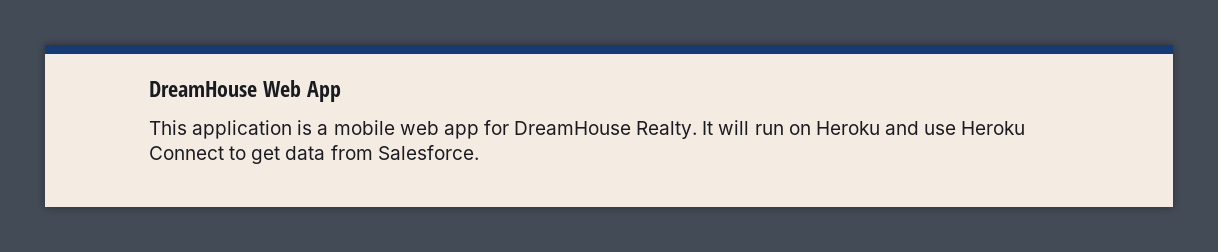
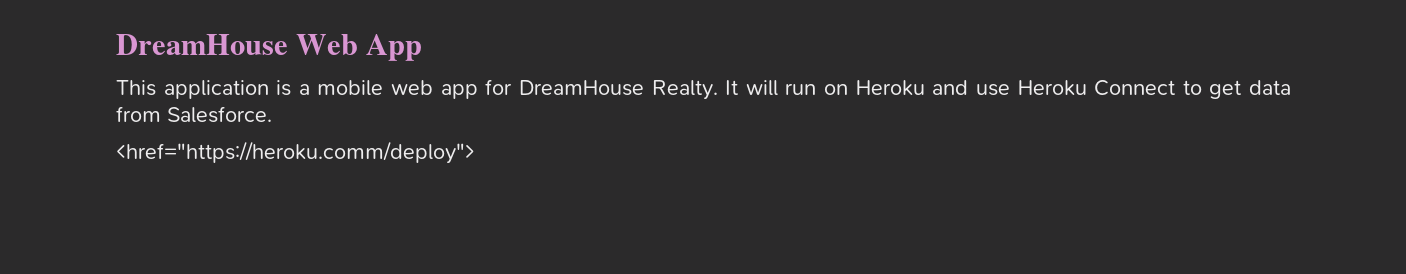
+ <href="https://heroku.comm/deploy">

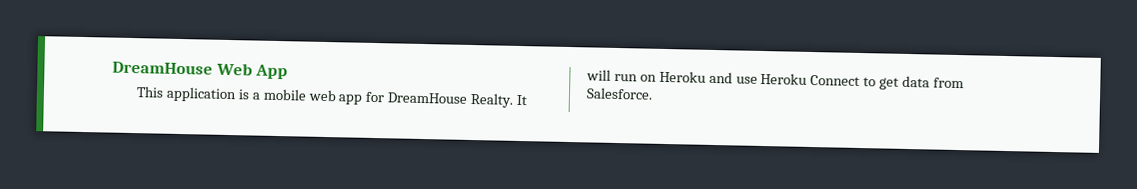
- <href="https://heroku.comm/deploy">

